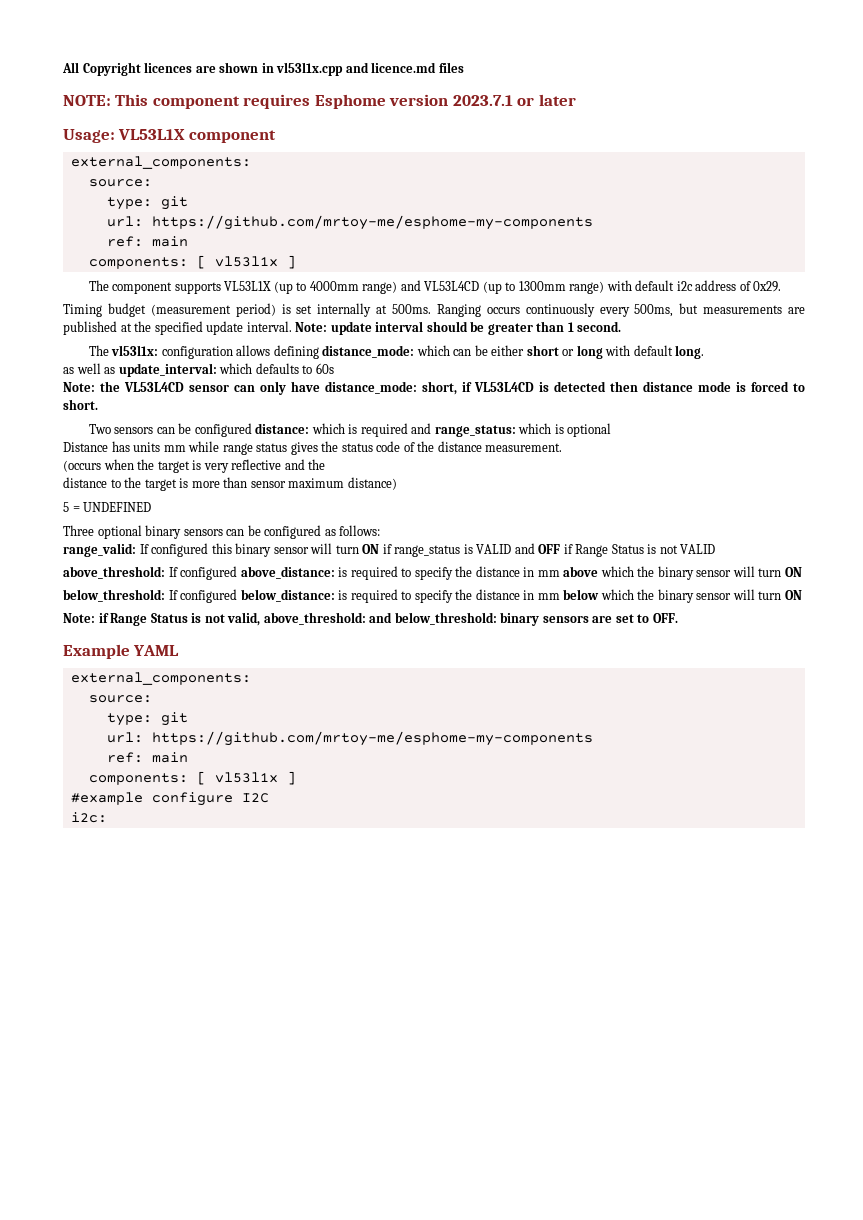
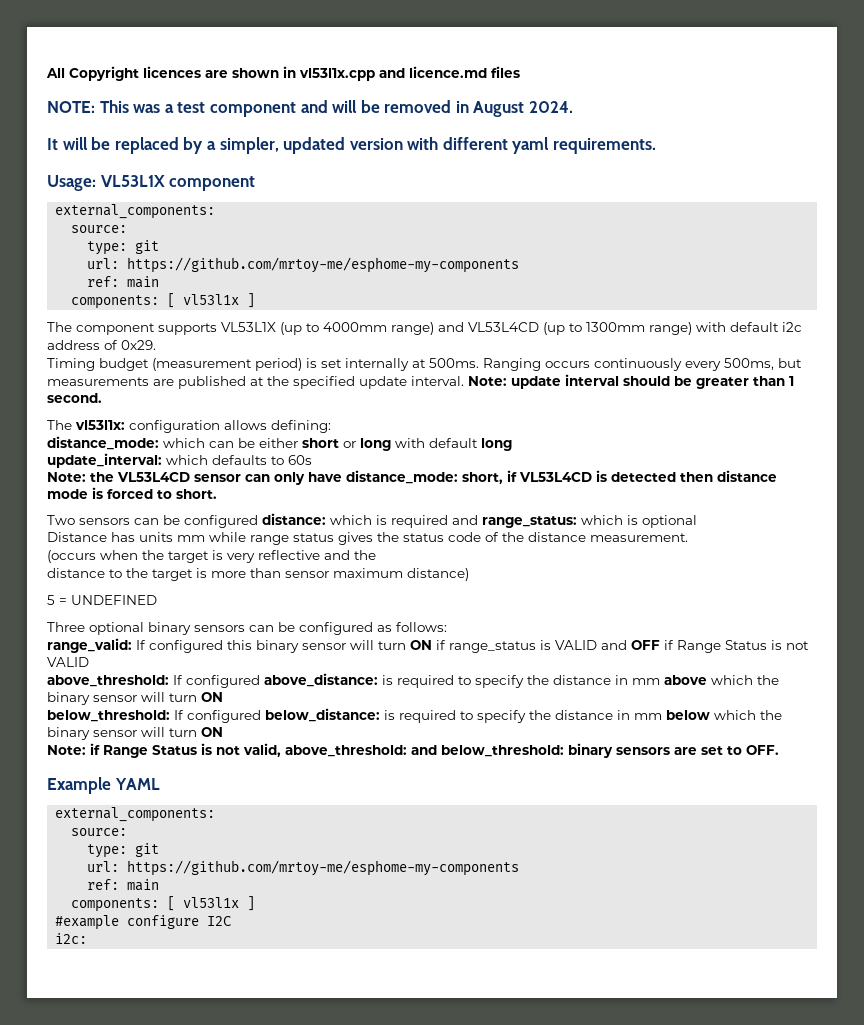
- NOTE: This component requires Esphome version 2023.7.1 or later
+ NOTE: This was a test component and will be removed in August 2024.
+ It will be replaced by a simpler, updated version with different yaml requirements.
- The vl53l1x: configuration allows defining distance_mode: which can be either short or long with default long.
- as well as update_interval: which defaults to 60s
+ The vl53l1x: configuration allows defining:
+ distance_mode: which can be either short or long with default long
+ update_interval: which defaults to 60s

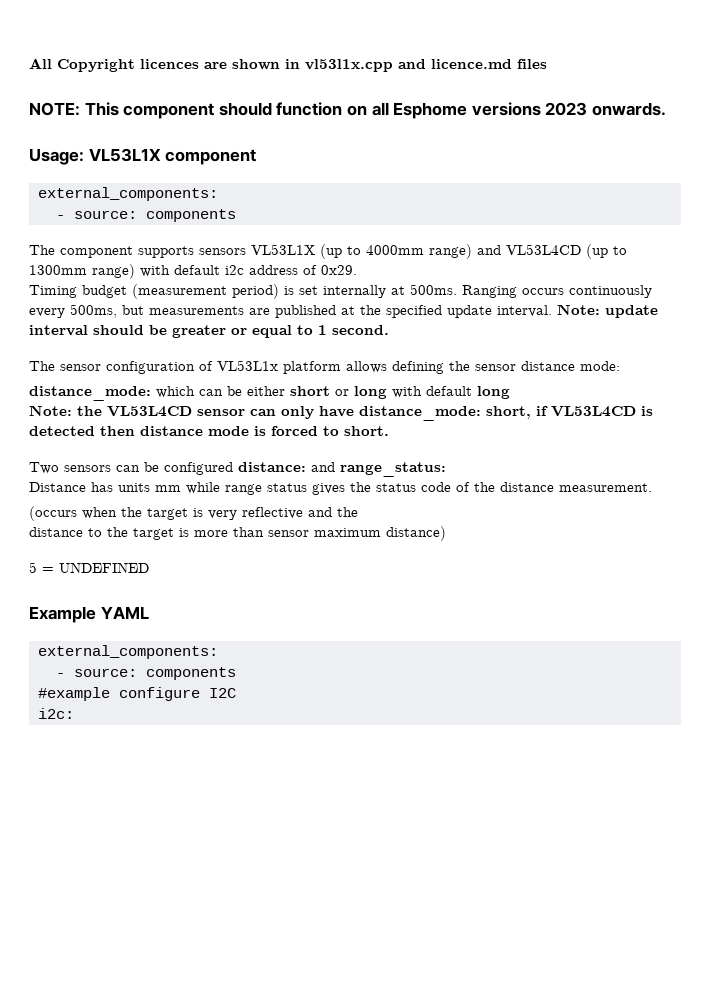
- NOTE: This was a test component and will be removed in August 2024.
- It will be replaced by a simpler, updated version with different yaml requirements.
+ NOTE: This component should function on all Esphome versions 2023 onwards.
  Usage: VL53L1X component
  external_components:
- source:
- type: git
- url: https://github.com/mrtoy-me/esphome-my-components
- ref: main
- components: [ vl53l1x ]
+ - source: components
- The component supports VL53L1X (up to 4000mm range) and VL53L4CD (up to 1300mm range) with default i2c address of 0x29.
+ The component supports sensors VL53L1X (up to 4000mm range) and VL53L4CD (up to 1300mm range) with default i2c address of 0x29.
- Note: update interval should be greater than 1 second.
+ Note: update interval should be greater or equal to 1 second.
- The vl53l1x: configuration allows defining:
+ The sensor configuration of VL53L1x platform allows defining the sensor distance mode:
- update_interval: which defaults to 60s
- Two sensors can be configured distance: which is required and range_status: which is optional
+ Two sensors can be configured distance: and range_status:
- Three optional binary sensors can be configured as follows:
- range_valid: If configured this binary sensor will turn ON if range_status is VALID and OFF if Range Status is not VALID
- above_threshold: If configured above_distance: is required to specify the distance in mm above which the binary sensor will turn ON
- below_threshold: If configured below_distance: is required to specify the distance in mm below which the binary sensor will turn ON
- Note: if Range Status is not valid, above_threshold: and below_threshold: binary sensors are set to OFF.
  Example YAML
  external_components:
- source:
- type: git
- url: https://github.com/mrtoy-me/esphome-my-components
- ref: main
- components: [ vl53l1x ]
+ - source: components

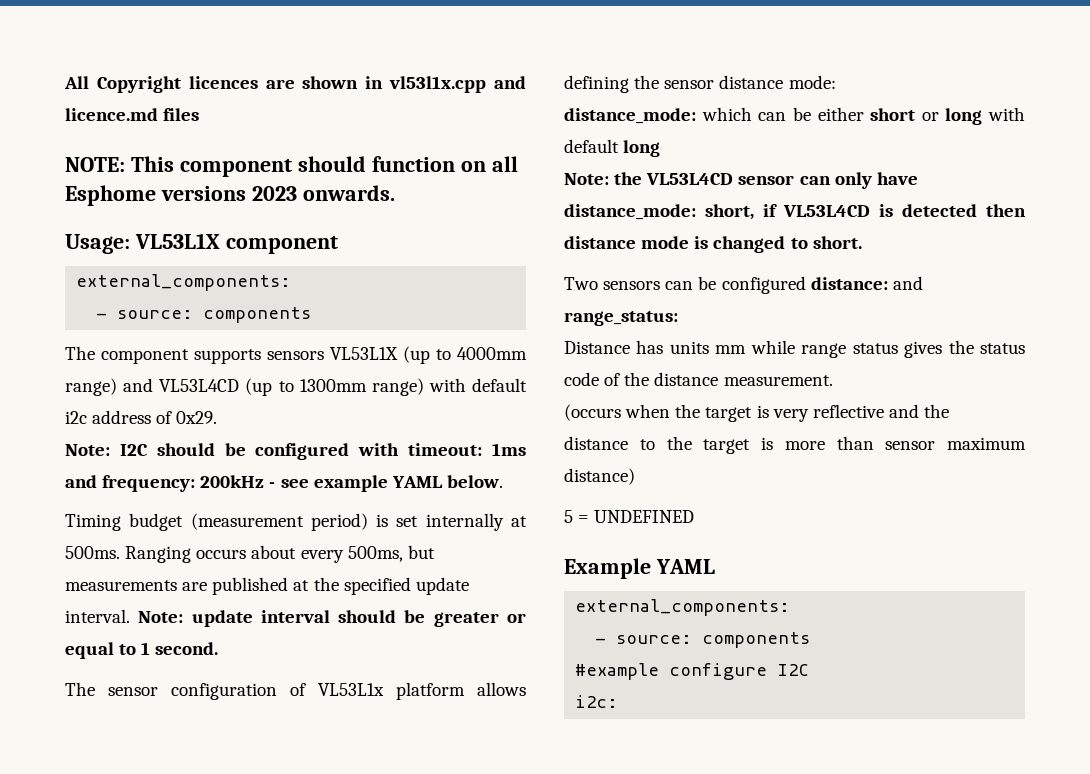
+ Note: I2C should be configured with timeout: 1ms and frequency: 200kHz - see example YAML below.
- Ranging occurs continuously every 500ms, but measurements are published at the specified update interval.
+ Ranging occurs about every 500ms, but measurements are published at the specified update interval.
- Note: the VL53L4CD sensor can only have distance_mode: short, if VL53L4CD is detected then distance mode is forced to short.
+ Note: the VL53L4CD sensor can only have distance_mode: short, if VL53L4CD is detected then distance mode is changed to short.

